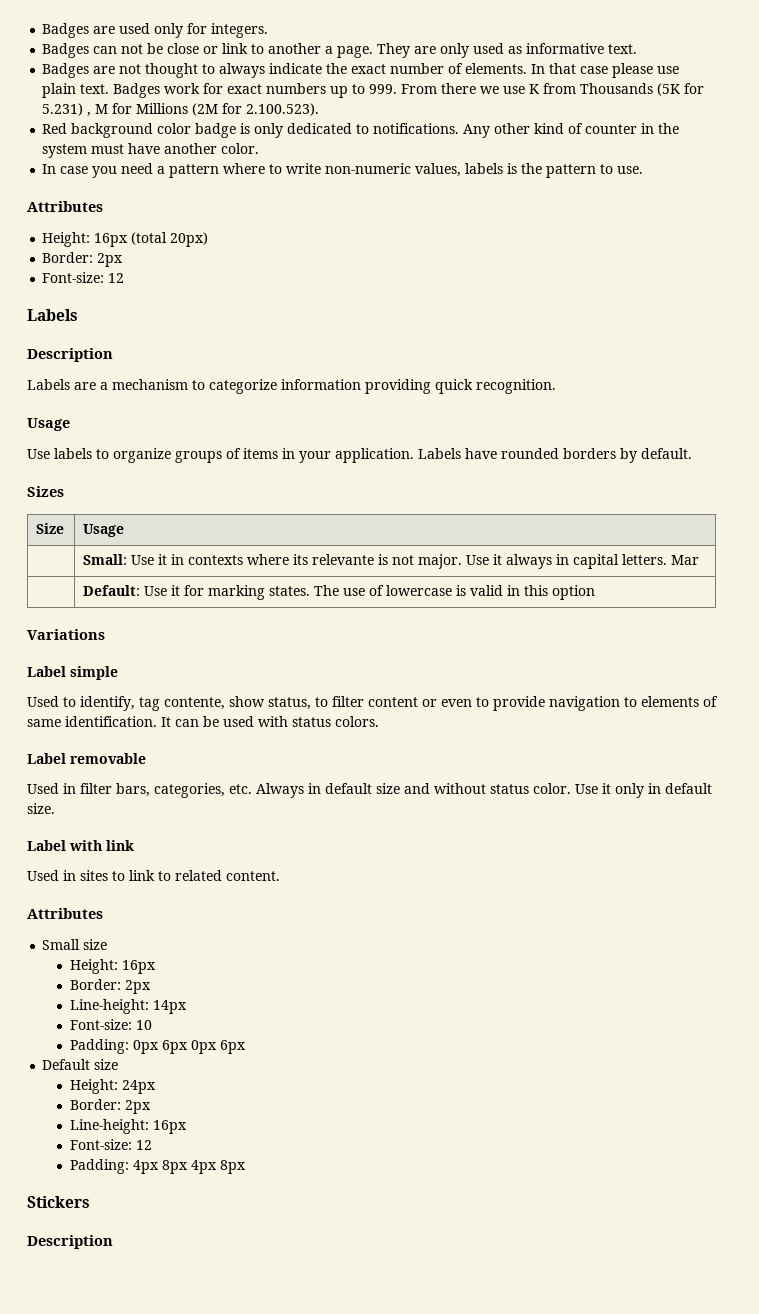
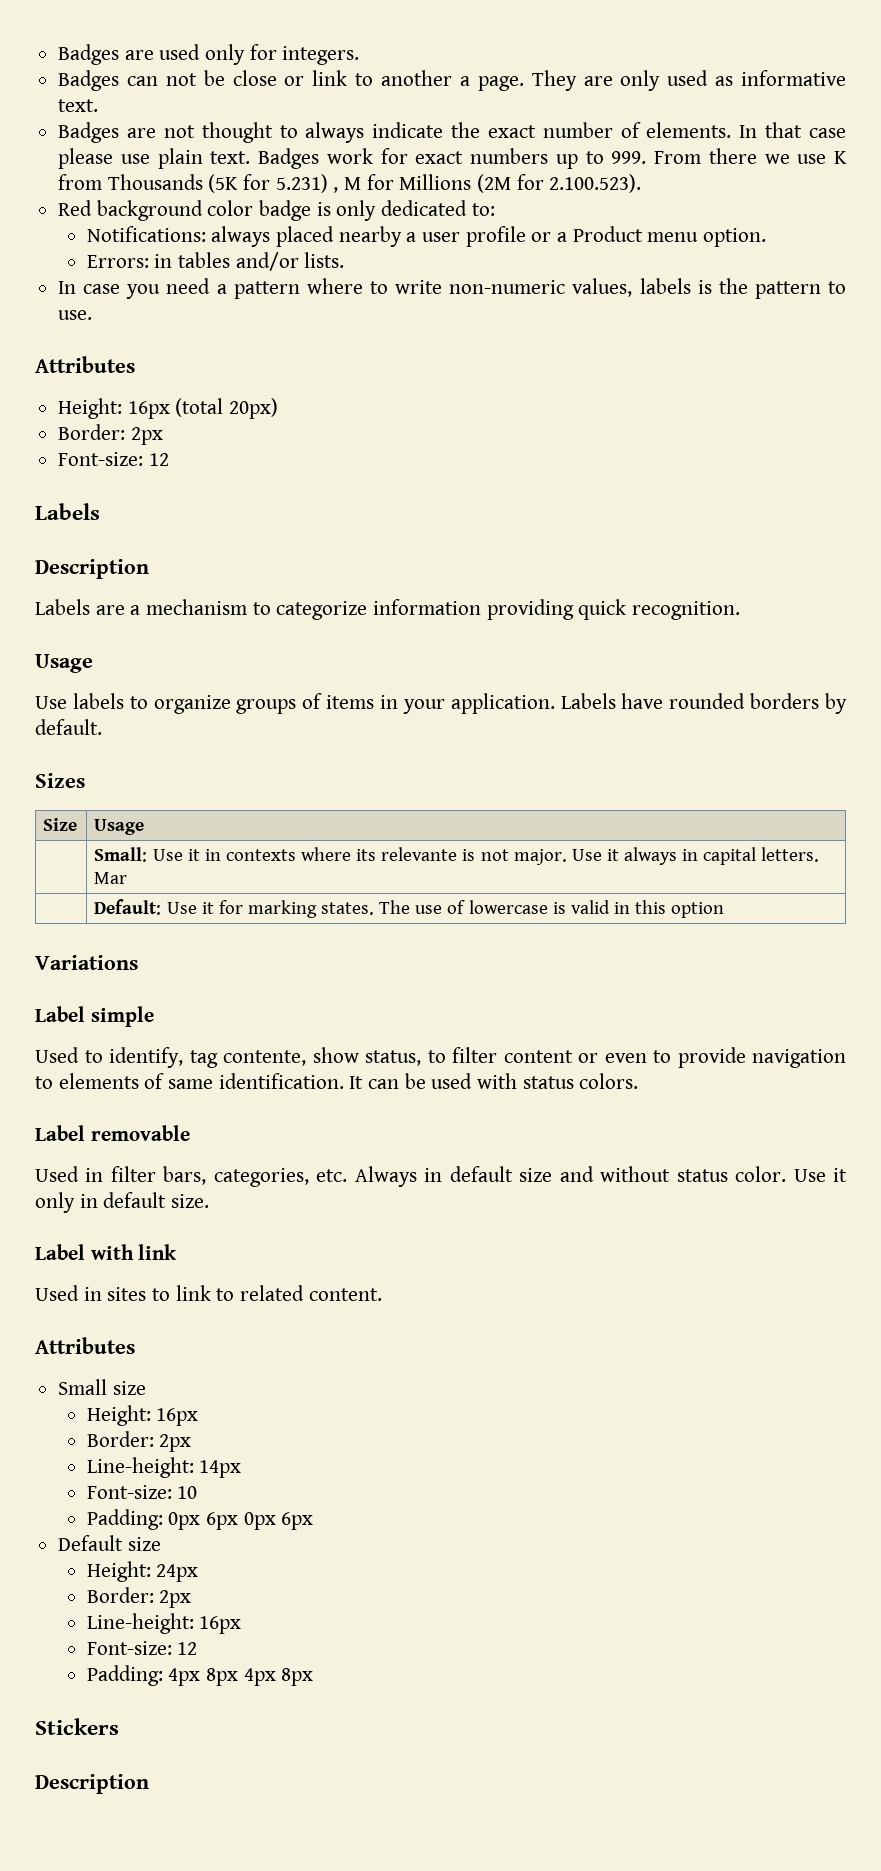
- Red background color badge is only dedicated to notifications. Any other kind of counter in the system must have another color.
+ Red background color badge is only dedicated to:
+ Notifications: always placed nearby a user profile or a Product menu option.
+ Errors: in tables and/or lists.

